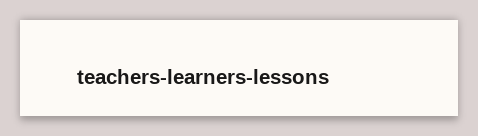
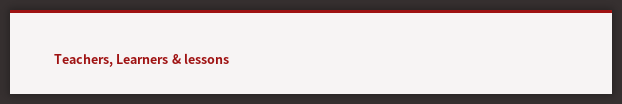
- teachers-learners-lessons
+ Teachers, Learners & lessons

